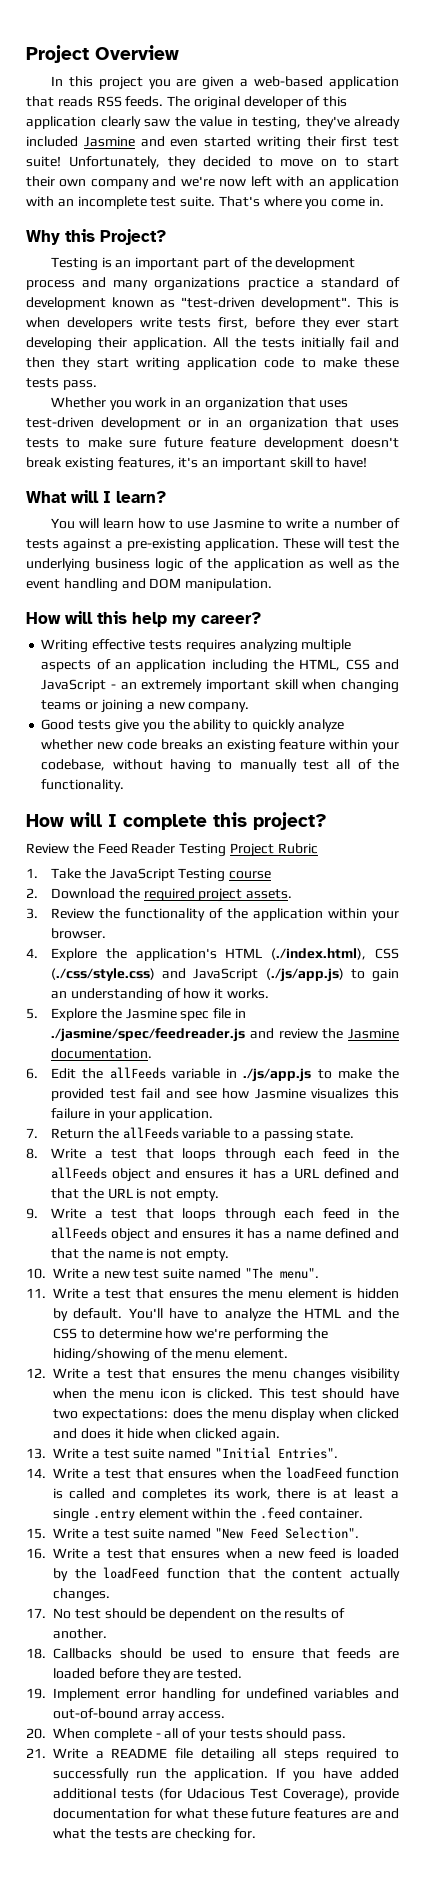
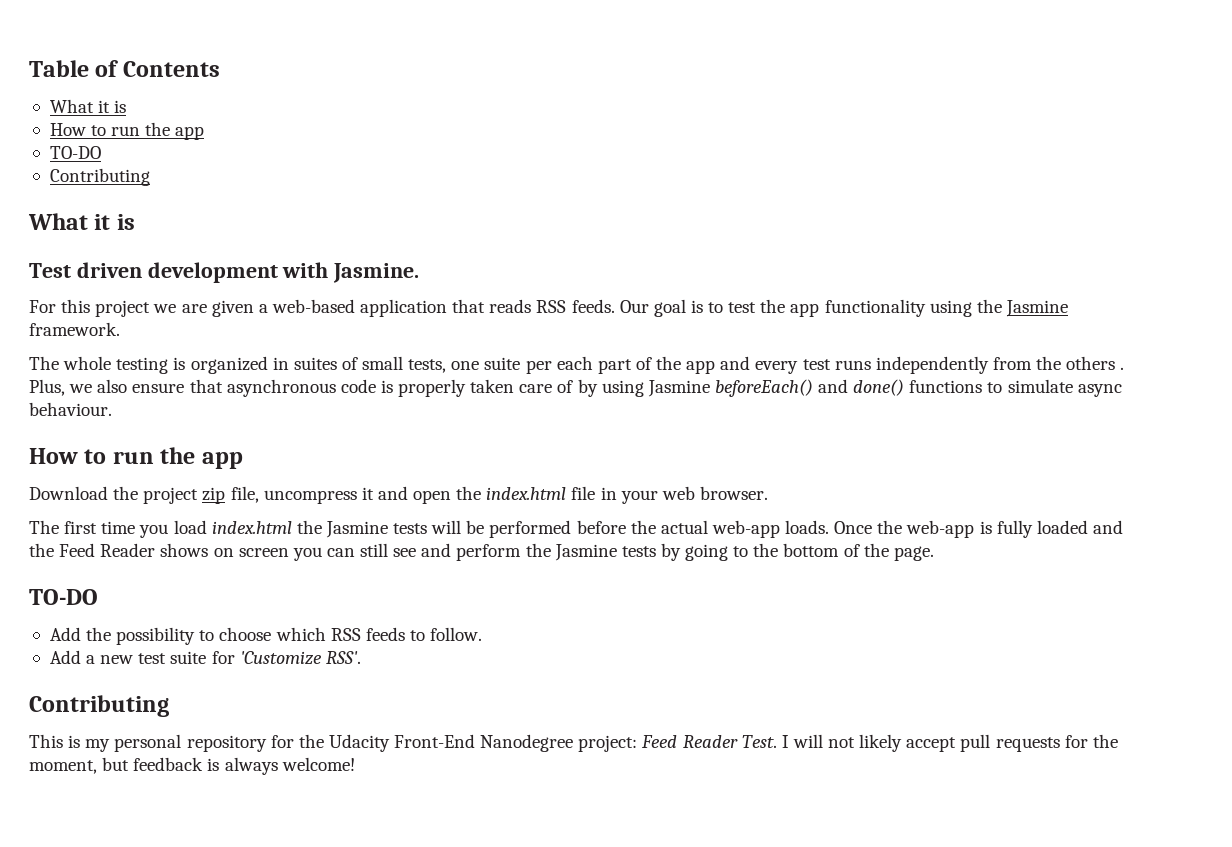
- Project Overview
- In this project you are given a web-based application that reads RSS feeds.
+ Table of Contents
+ What it is
+ How to run the app
+ TO-DO
+ Contributing
+ What it is
+ Test driven development with Jasmine.
+ For this project we are given a web-based application that reads RSS feeds.
- The original developer of this application clearly saw the value in testing, they've already included Jasmine and even started writing their first test suite! Unfortunately, they decided to move on to start their own company and we're now left with an application with an incomplete test suite. That's where you come in.
- Why this Project?
- Testing is an important part of the development process and many organizations practice a standard of development known as "test-driven development". This is when developers write tests first, before they ever start developing their application. All the tests initially fail and then they start writing application code to make these tests pass.
- Whether you work in an organization that uses test-driven development or in an organization that uses tests to make sure future feature development doesn't break existing features, it's an important skill to have!
- What will I learn?
- You will learn how to use Jasmine to write a number of tests against a pre-existing application. These will test the underlying business logic of the application as well as the event handling and DOM manipulation.
- How will this help my career?
- Writing effective tests requires analyzing multiple aspects of an application including the HTML, CSS and JavaScript - an extremely important skill when changing teams or joining a new company.
- Good tests give you the ability to quickly analyze whether new code breaks an existing feature within your codebase, without having to manually test all of the functionality.
- How will I complete this project?
- Review the Feed Reader Testing Project Rubric
- 1. Take the JavaScript Testing course
- 2. Download the required project assets.
- 3. Review the functionality of the application within your browser.
- 4. Explore the application's HTML (./index.html), CSS (./css/style.css) and JavaScript (./js/app.js) to gain an understanding of how it works.
- 5. Explore the Jasmine spec file in ./jasmine/spec/feedreader.js and review the Jasmine documentation.
- 6. Edit the allFeeds variable in ./js/app.js to make the provided test fail and see how Jasmine visualizes this failure in your application.
- 7. Return the allFeeds variable to a passing state.
- 8. Write a test that loops through each feed in the allFeeds object and ensures it has a URL defined and that the URL is not empty.
- 9. Write a test that loops through each feed in the allFeeds object and ensures it has a name defined and that the name is not empty.
- 10. Write a new test suite named "The menu".
- 11. Write a test that ensures the menu element is hidden by default. You'll have to analyze the HTML and the CSS to determine how we're performing the hiding/showing of the menu element.
- 12. Write a test that ensures the menu changes visibility when the menu icon is clicked. This test should have two expectations: does the menu display when clicked and does it hide when clicked again.
- 13. Write a test suite named "Initial Entries".
- 14. Write a test that ensures when the loadFeed function is called and completes its work, there is at least a single .entry element within the .feed container.
- 15. Write a test suite named "New Feed Selection".
- 16. Write a test that ensures when a new feed is loaded by the loadFeed function that the content actually changes.
- 17. No test should be dependent on the results of another.
- 18. Callbacks should be used to ensure that feeds are loaded before they are tested.
- 19. Implement error handling for undefined variables and out-of-bound array access.
- 20. When complete - all of your tests should pass.
- 21. Write a README file detailing all steps required to successfully run the application. If you have added additional tests (for Udacious Test Coverage), provide documentation for what these future features are and what the tests are checking for.
+ Our goal is to test the app functionality using the Jasmine framework.
+ The whole testing is organized in suites of small tests, one suite per each part of the app and every test runs independently from the others . Plus, we also ensure that asynchronous code is properly taken care of by using Jasmine beforeEach() and done() functions to simulate async behaviour.
+ How to run the app
+ Download the project zip file, uncompress it and open the index.html file in your web browser.
+ The first time you load index.html the Jasmine tests will be performed before the actual web-app loads. Once the web-app is fully loaded and the Feed Reader shows on screen you can still see and perform the Jasmine tests by going to the bottom of the page.
+ TO-DO
+ Add the possibility to choose which RSS feeds to follow.
+ Add a new test suite for 'Customize RSS'.
+ Contributing
+ This is my personal repository for the Udacity Front-End Nanodegree project: Feed Reader Test. I will not likely accept pull requests for the moment, but feedback is always welcome!

